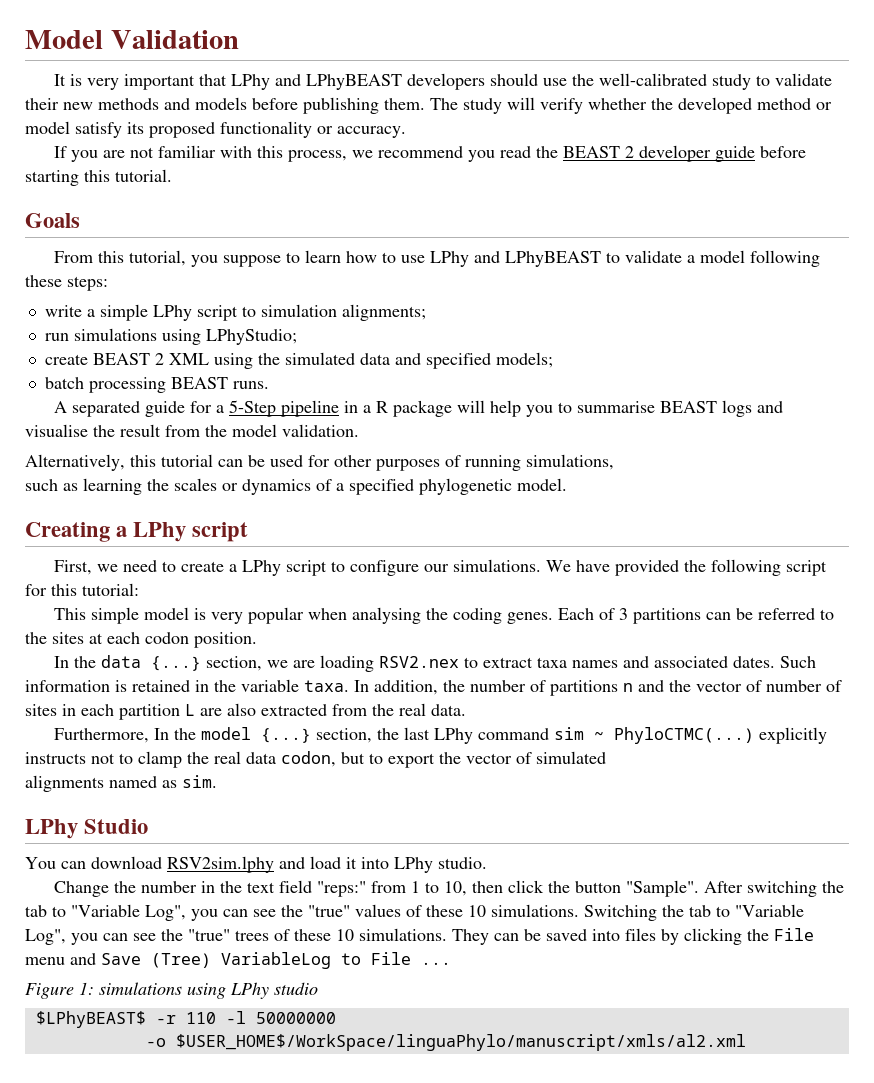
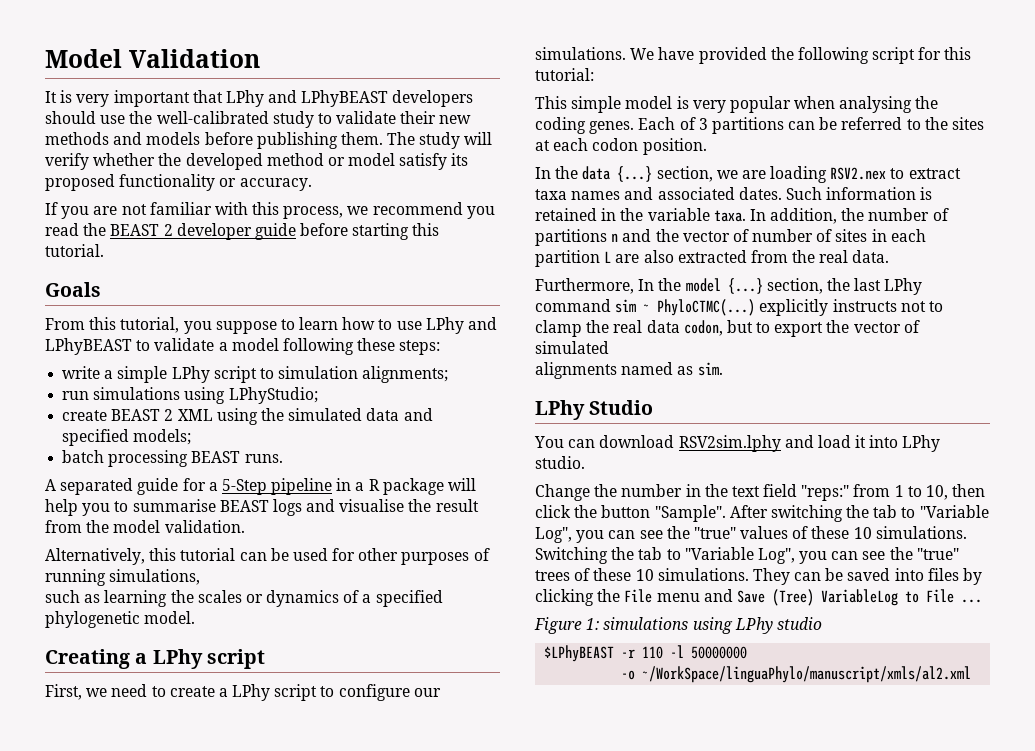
- $LPhyBEAST$ -r 110 -l 50000000
+ $LPhyBEAST -r 110 -l 50000000
- -o $USER_HOME$/WorkSpace/linguaPhylo/manuscript/xmls/al2.xml
+ -o ~/WorkSpace/linguaPhylo/manuscript/xmls/al2.xml

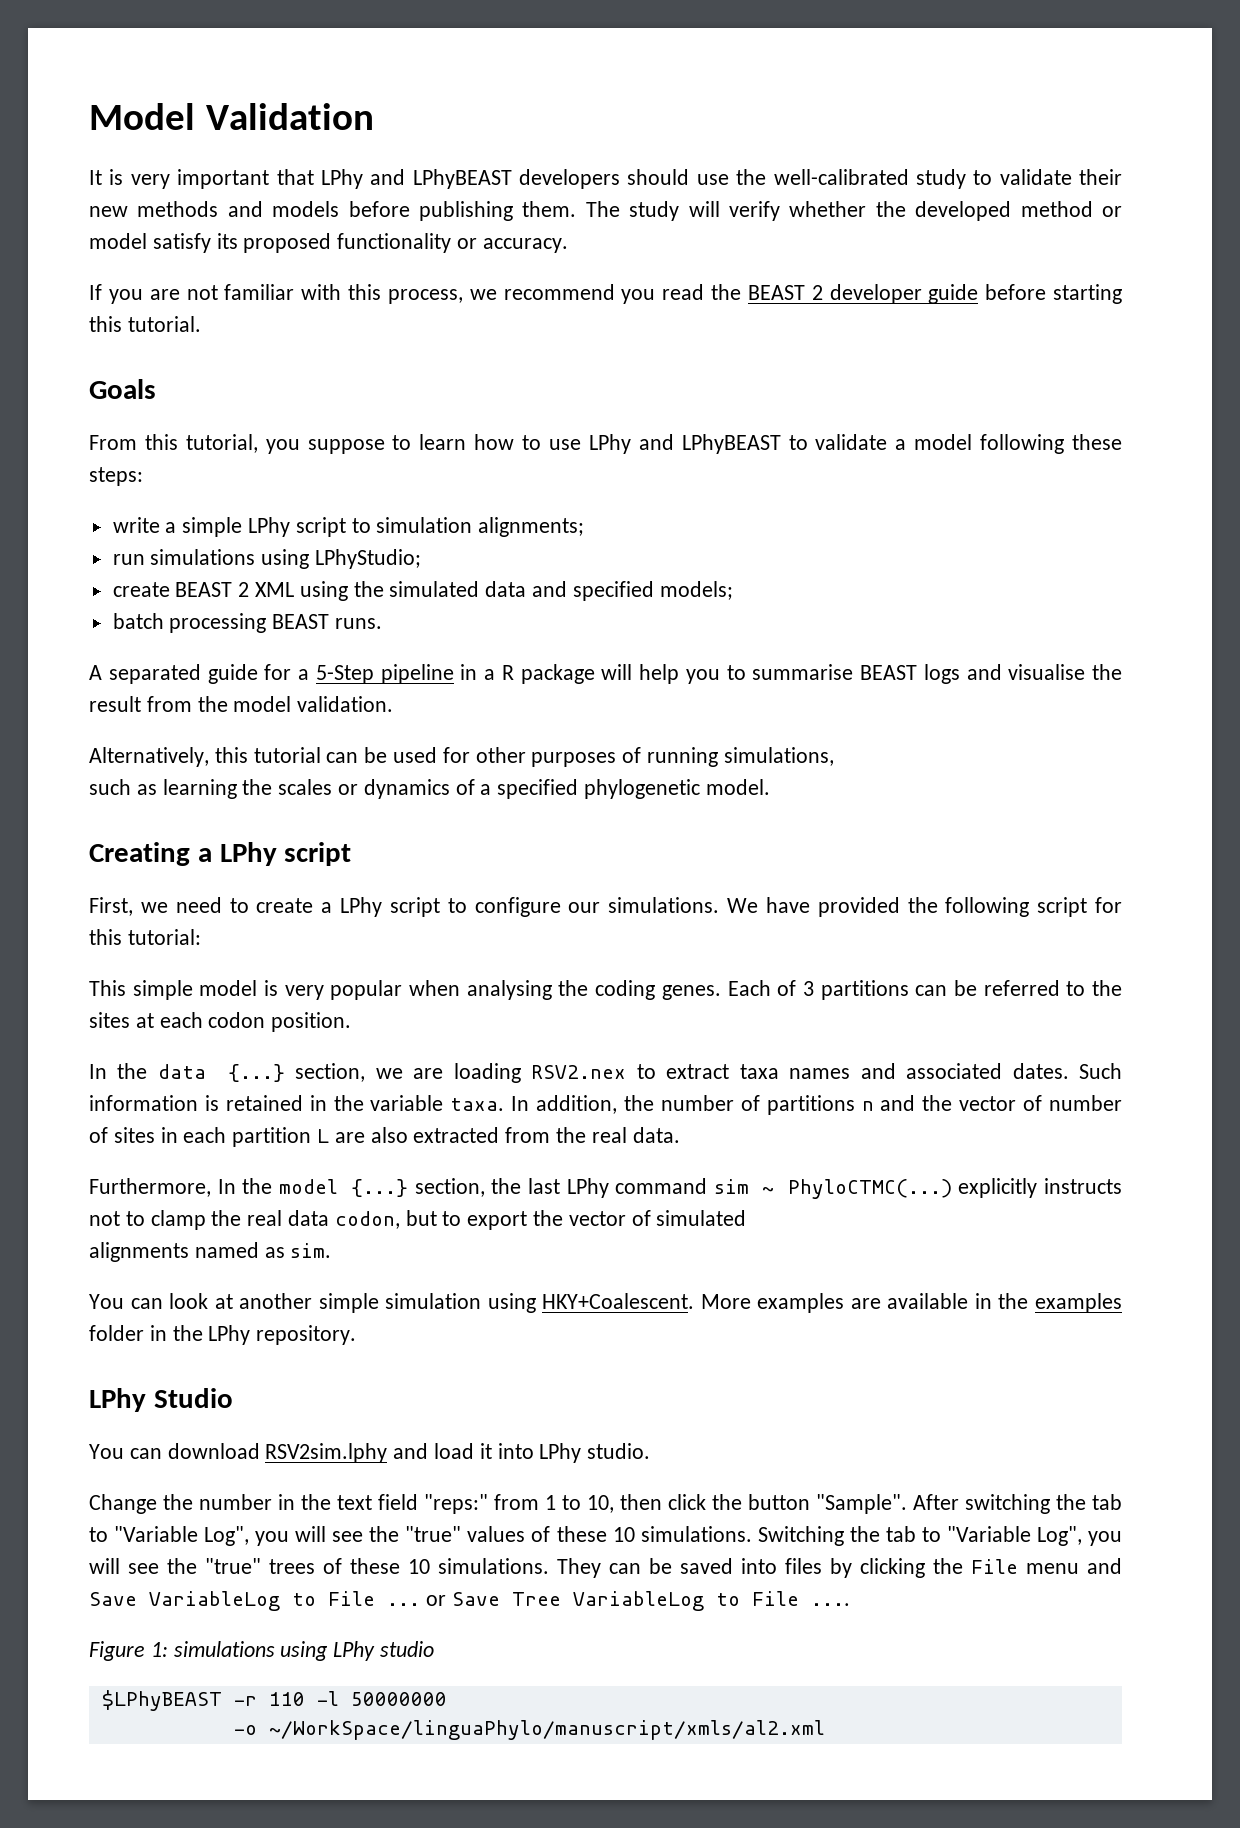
+ You can look at another simple simulation using HKY+Coalescent. More examples are available in the examples folder in the LPhy repository.
- After switching the tab to "Variable Log", you can see the "true" values of these 10 simulations.
+ After switching the tab to "Variable Log", you will see the "true" values of these 10 simulations.
- Switching the tab to "Variable Log", you can see the "true" trees of these 10 simulations.
+ Switching the tab to "Variable Log", you will see the "true" trees of these 10 simulations.
- They can be saved into files by clicking the File menu and Save (Tree) VariableLog to File ...
+ They can be saved into files by clicking the File menu and Save VariableLog to File ... or Save Tree VariableLog to File ....

